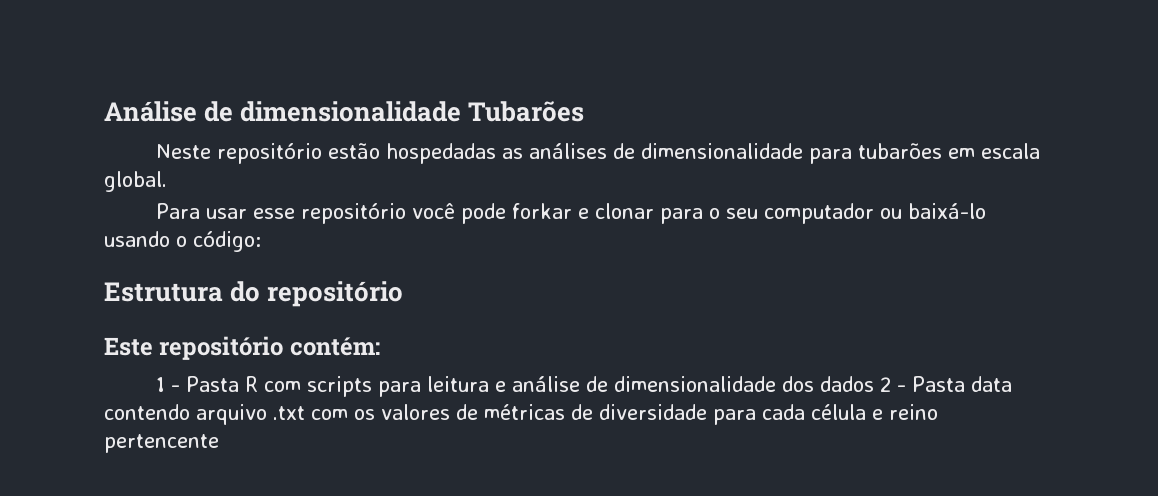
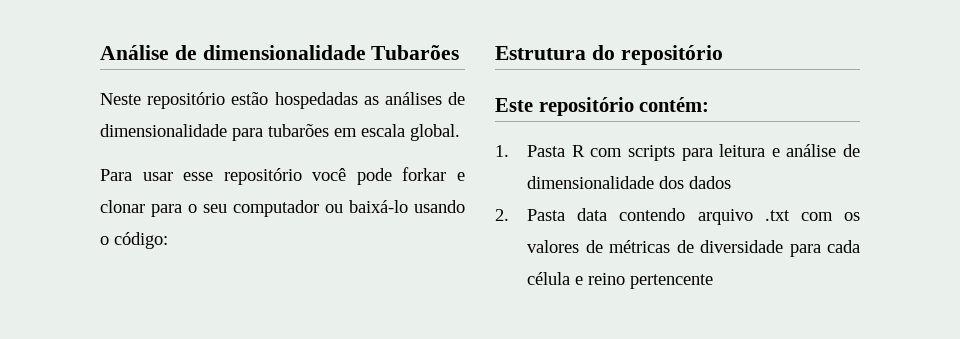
- 1 - Pasta R com scripts para leitura e análise de dimensionalidade dos dados 2 - Pasta data contendo arquivo .txt com os valores de métricas de diversidade para cada célula e reino pertencente
+ 1. Pasta R com scripts para leitura e análise de dimensionalidade dos dados
+ 2. Pasta data contendo arquivo .txt com os valores de métricas de diversidade para cada célula e reino pertencente

